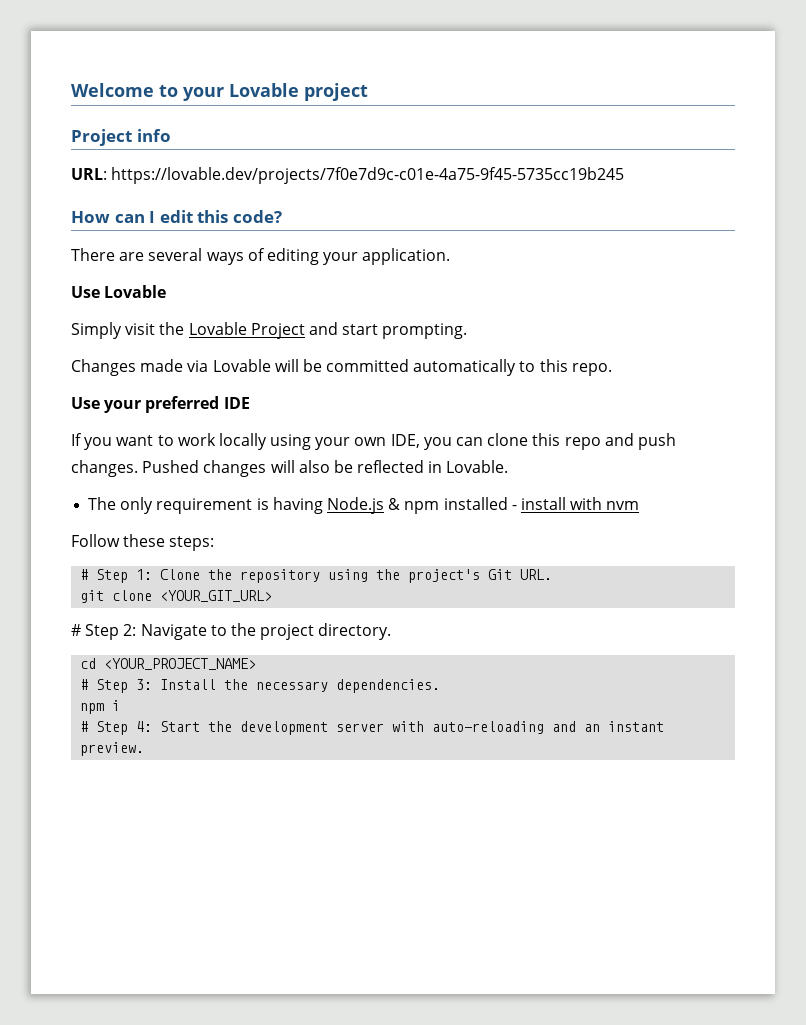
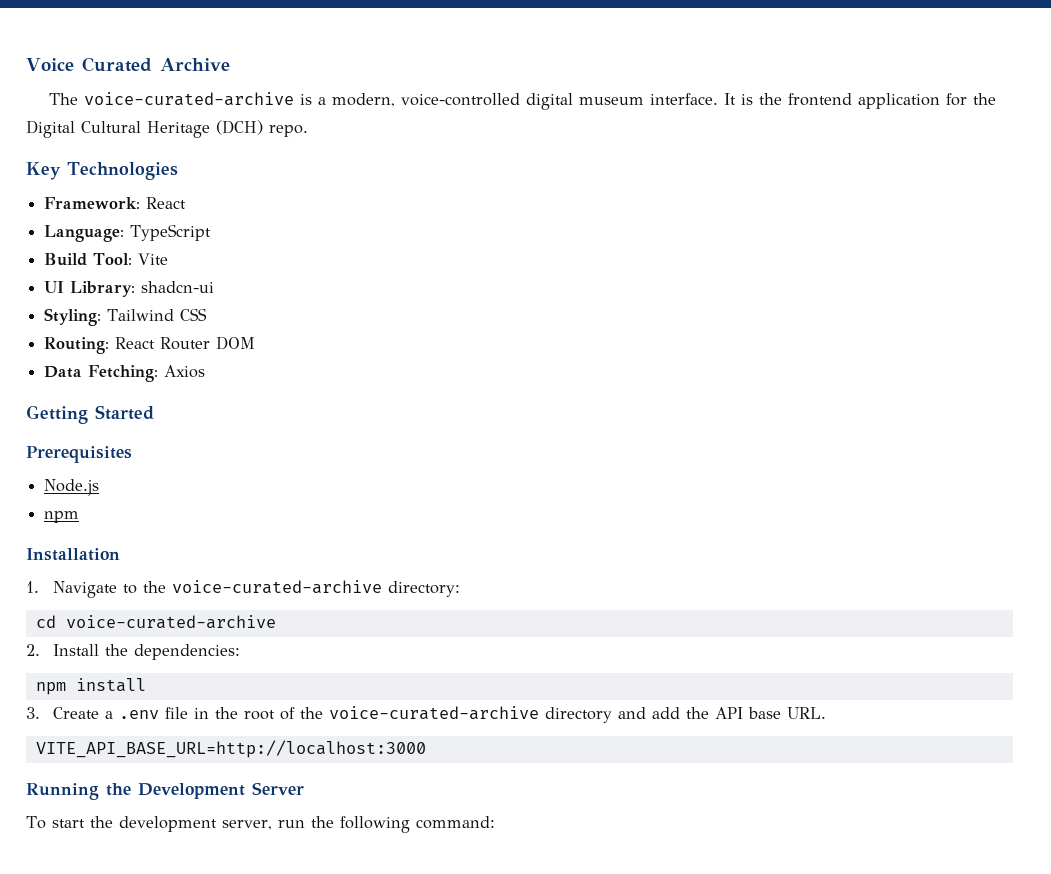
- Welcome to your Lovable project
- Project info
- URL: https://lovable.dev/projects/7f0e7d9c-c01e-4a75-9f45-5735cc19b245
- How can I edit this code?
- There are several ways of editing your application.
- Use Lovable
- Simply visit the Lovable Project and start prompting.
- Changes made via Lovable will be committed automatically to this repo.
- Use your preferred IDE
- If you want to work locally using your own IDE, you can clone this repo and push changes. Pushed changes will also be reflected in Lovable.
- The only requirement is having Node.js & npm installed - install with nvm
- Follow these steps:
- # Step 1: Clone the repository using the project's Git URL.
- git clone <YOUR_GIT_URL>
- # Step 2: Navigate to the project directory.
+ Voice Curated Archive
+ The voice-curated-archive is a modern, voice-controlled digital museum interface. It is the frontend application for the Digital Cultural Heritage (DCH) repo.
+ Key Technologies
+ Framework: React
+ Language: TypeScript
+ Build Tool: Vite
+ UI Library: shadcn-ui
+ Styling: Tailwind CSS
+ Routing: React Router DOM
+ Data Fetching: Axios
+ Getting Started
+ Prerequisites
+ Node.js
+ npm
+ Installation
+ 1. Navigate to the voice-curated-archive directory:
- cd <YOUR_PROJECT_NAME>
- # Step 3: Install the necessary dependencies.
- npm i
- # Step 4: Start the development server with auto-reloading and an instant preview.
+ cd voice-curated-archive
+ 2. Install the dependencies:
+ npm install
+ 3. Create a .env file in the root of the voice-curated-archive directory and add the API base URL.
+ VITE_API_BASE_URL=http://localhost:3000
+ Running the Development Server
+ To start the development server, run the following command:

